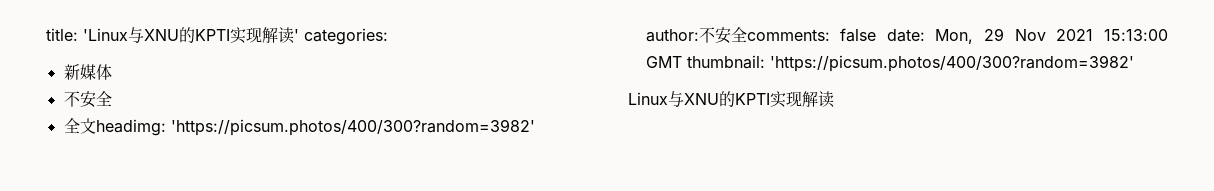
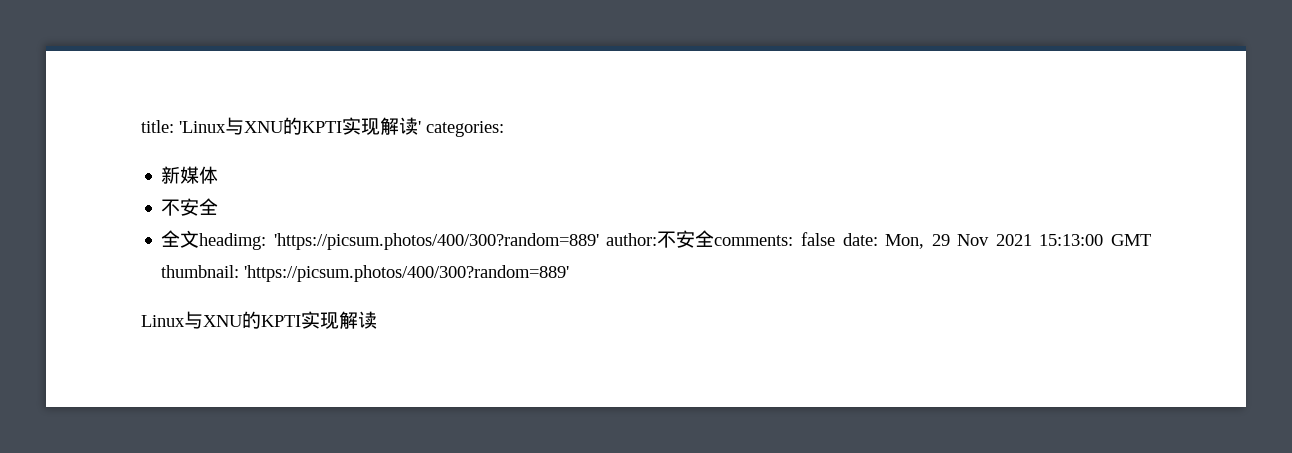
- 全文headimg: 'https://picsum.photos/400/300?random=3982' author:不安全comments: false date: Mon, 29 Nov 2021 15:13:00 GMT thumbnail: 'https://picsum.photos/400/300?random=3982'
+ 全文headimg: 'https://picsum.photos/400/300?random=889' author:不安全comments: false date: Mon, 29 Nov 2021 15:13:00 GMT thumbnail: 'https://picsum.photos/400/300?random=889'

